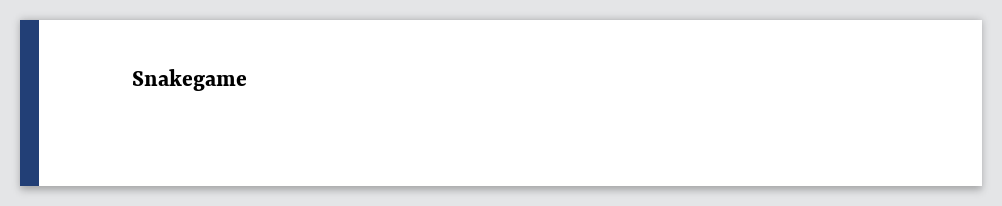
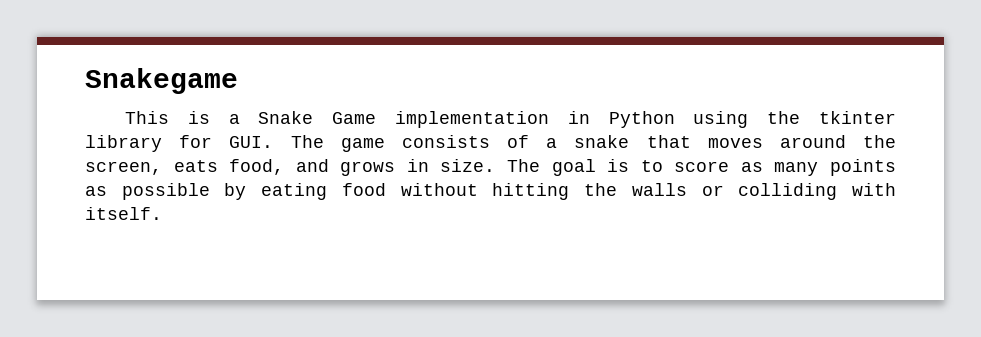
+ This is a Snake Game implementation in Python using the tkinter library for GUI. The game consists of a snake that moves around the screen, eats food, and grows in size. The goal is to score as many points as possible by eating food without hitting the walls or colliding with itself.

